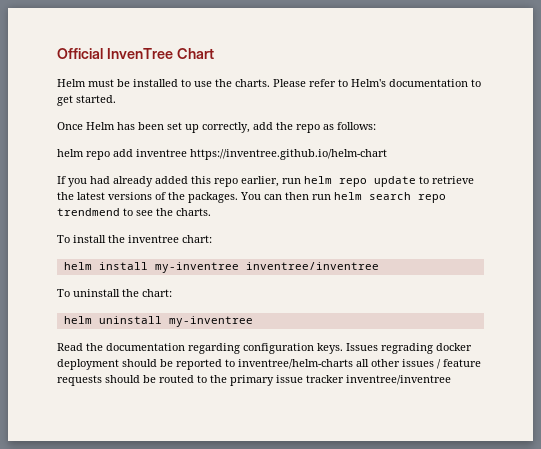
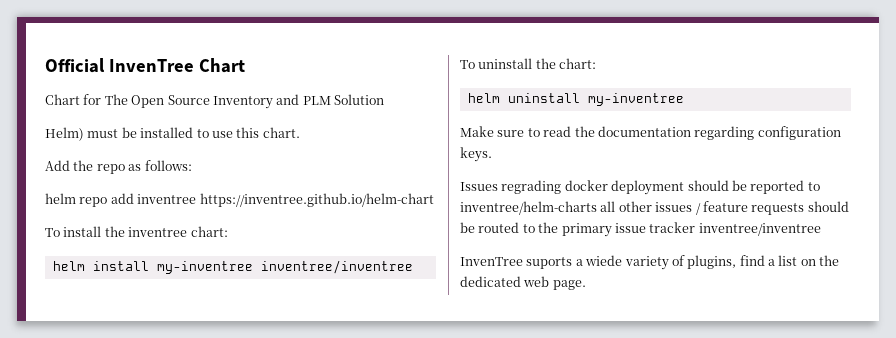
- Helm must be installed to use the charts. Please refer to Helm's documentation to get started.
- Once Helm has been set up correctly, add the repo as follows:
+ Chart for The Open Source Inventory and PLM Solution
+ Helm) must be installed to use this chart.
+ Add the repo as follows:
- If you had already added this repo earlier, run helm repo update to retrieve the latest versions of the packages. You can then run helm search repo trendmend to see the charts.
- Read the documentation regarding configuration keys. Issues regrading docker deployment should be reported to inventree/helm-charts all other issues / feature requests should be routed to the primary issue tracker inventree/inventree
+ Make sure to read the documentation regarding configuration keys.
+ Issues regrading docker deployment should be reported to inventree/helm-charts all other issues / feature requests should be routed to the primary issue tracker inventree/inventree
+ InvenTree suports a wiede variety of plugins, find a list on the dedicated web page.

